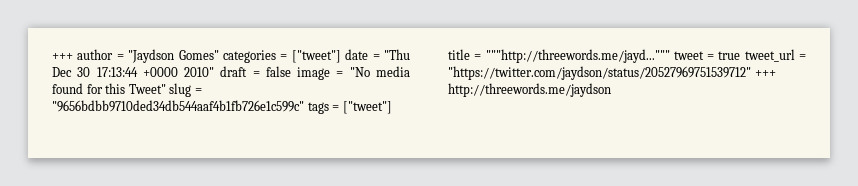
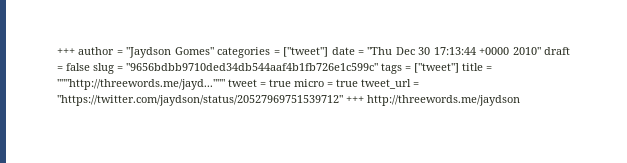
- +++ author = "Jaydson Gomes" categories = ["tweet"] date = "Thu Dec 30 17:13:44 +0000 2010" draft = false image = "No media found for this Tweet" slug = "9656bdbb9710ded34db544aaf4b1fb726e1c599c" tags = ["tweet"] title = """http://threewords.me/jayd...""" tweet = true tweet_url = "https://twitter.com/jaydson/status/20527969751539712" +++ http://threewords.me/jaydson
+ +++ author = "Jaydson Gomes" categories = ["tweet"] date = "Thu Dec 30 17:13:44 +0000 2010" draft = false slug = "9656bdbb9710ded34db544aaf4b1fb726e1c599c" tags = ["tweet"] title = """http://threewords.me/jayd...""" tweet = true micro = true tweet_url = "https://twitter.com/jaydson/status/20527969751539712" +++ http://threewords.me/jaydson

